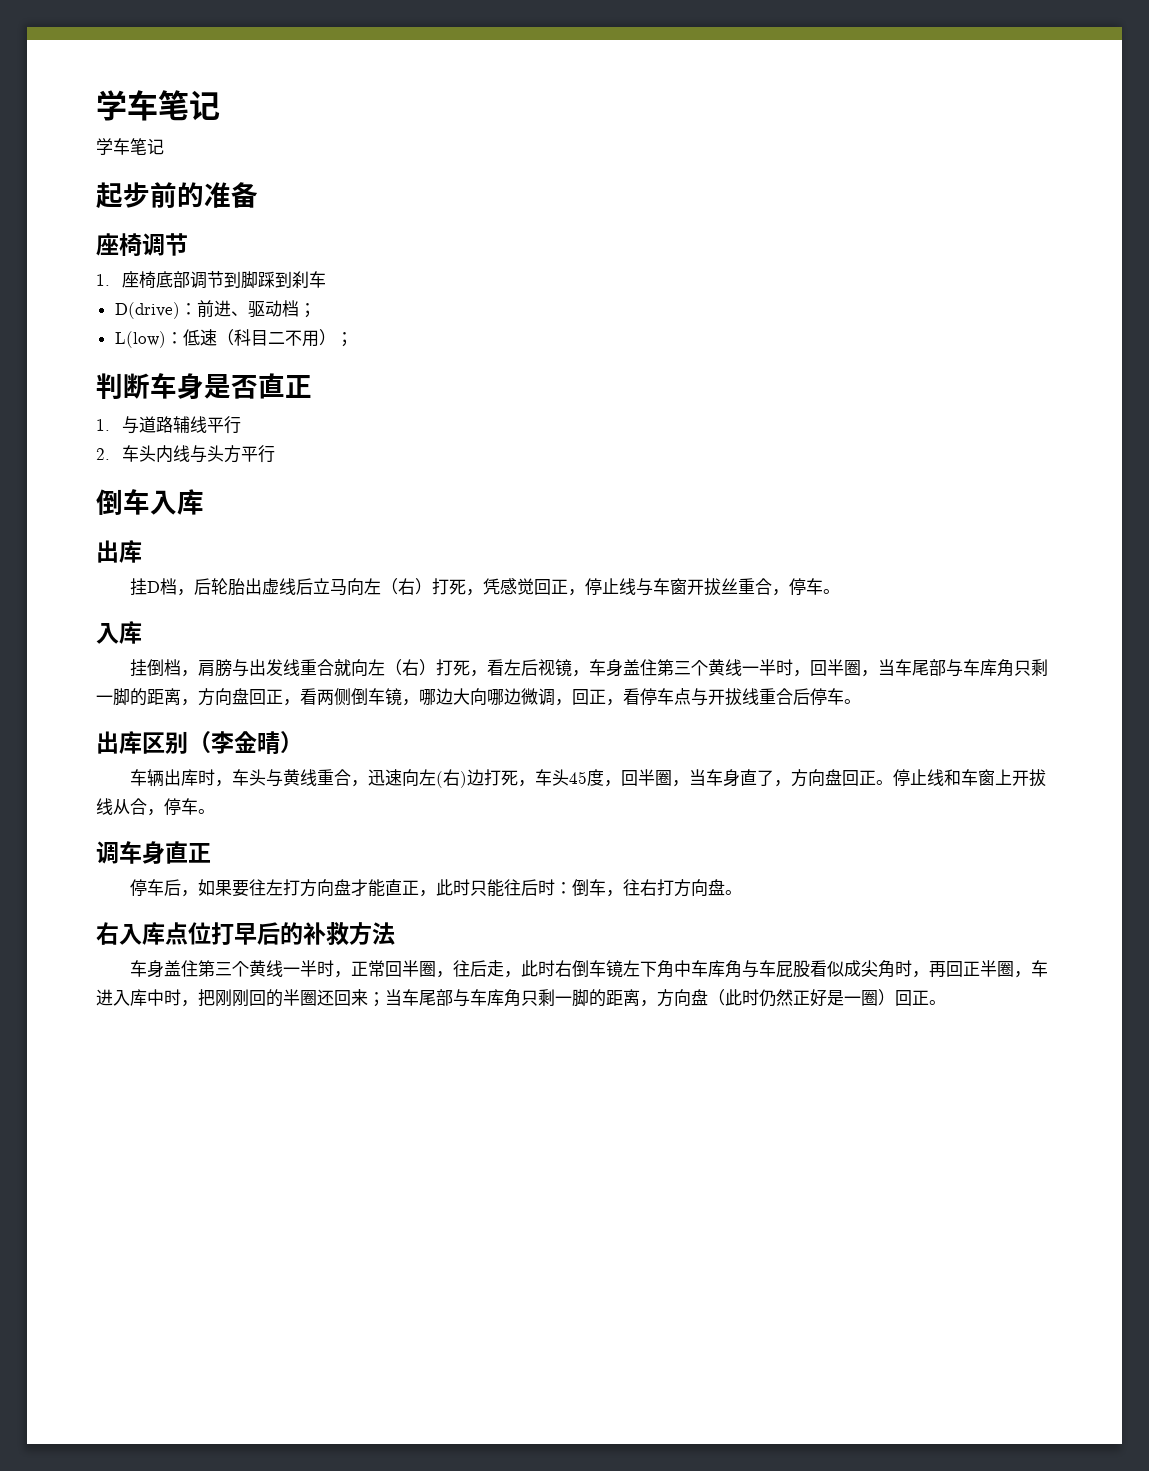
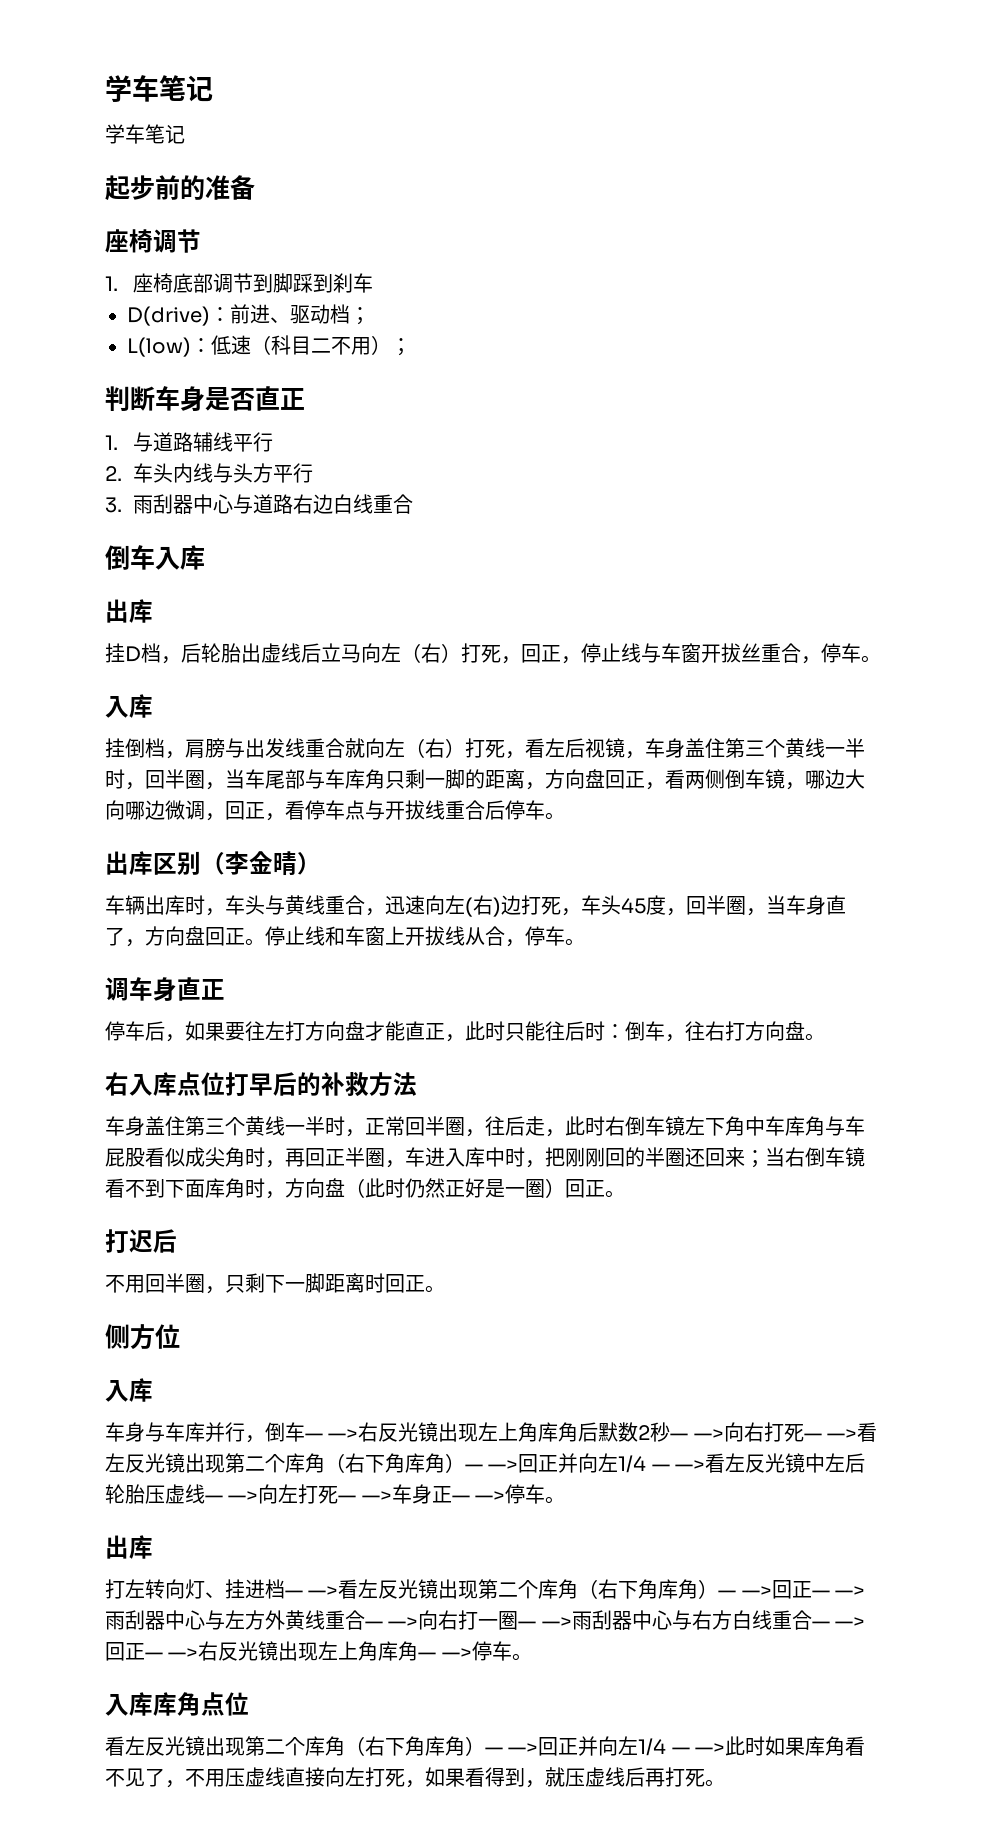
+ 3.雨刮器中心与道路右边白线重合
- 挂D档，后轮胎出虚线后立马向左（右）打死，凭感觉回正，停止线与车窗开拔丝重合，停车。
+ 挂D档，后轮胎出虚线后立马向左（右）打死，回正，停止线与车窗开拔丝重合，停车。
- 车身盖住第三个黄线一半时，正常回半圈，往后走，此时右倒车镜左下角中车库角与车屁股看似成尖角时，再回正半圈，车进入库中时，把刚刚回的半圈还回来；当车尾部与车库角只剩一脚的距离，方向盘（此时仍然正好是一圈）回正。
+ 车身盖住第三个黄线一半时，正常回半圈，往后走，此时右倒车镜左下角中车库角与车屁股看似成尖角时，再回正半圈，车进入库中时，把刚刚回的半圈还回来；当右倒车镜看不到下面库角时，方向盘（此时仍然正好是一圈）回正。
+ 打迟后
+ 不用回半圈，只剩下一脚距离时回正。
+ 侧方位
+ 入库
+ 车身与车库并行，倒车— —>右反光镜出现左上角库角后默数2秒— —>向右打死— —>看左反光镜出现第二个库角（右下角库角）— —>回正并向左1/4 — —>看左反光镜中左后轮胎压虚线— —>向左打死— —>车身正— —>停车。
+ 出库
+ 打左转向灯、挂进档— —>看左反光镜出现第二个库角（右下角库角）— —>回正— —>雨刮器中心与左方外黄线重合— —>向右打一圈— —>雨刮器中心与右方白线重合— —>回正— —>右反光镜出现左上角库角— —>停车。
+ 入库库角点位
+ 看左反光镜出现第二个库角（右下角库角）— —>回正并向左1/4 — —>此时如果库角看不见了，不用压虚线直接向左打死，如果看得到，就压虚线后再打死。

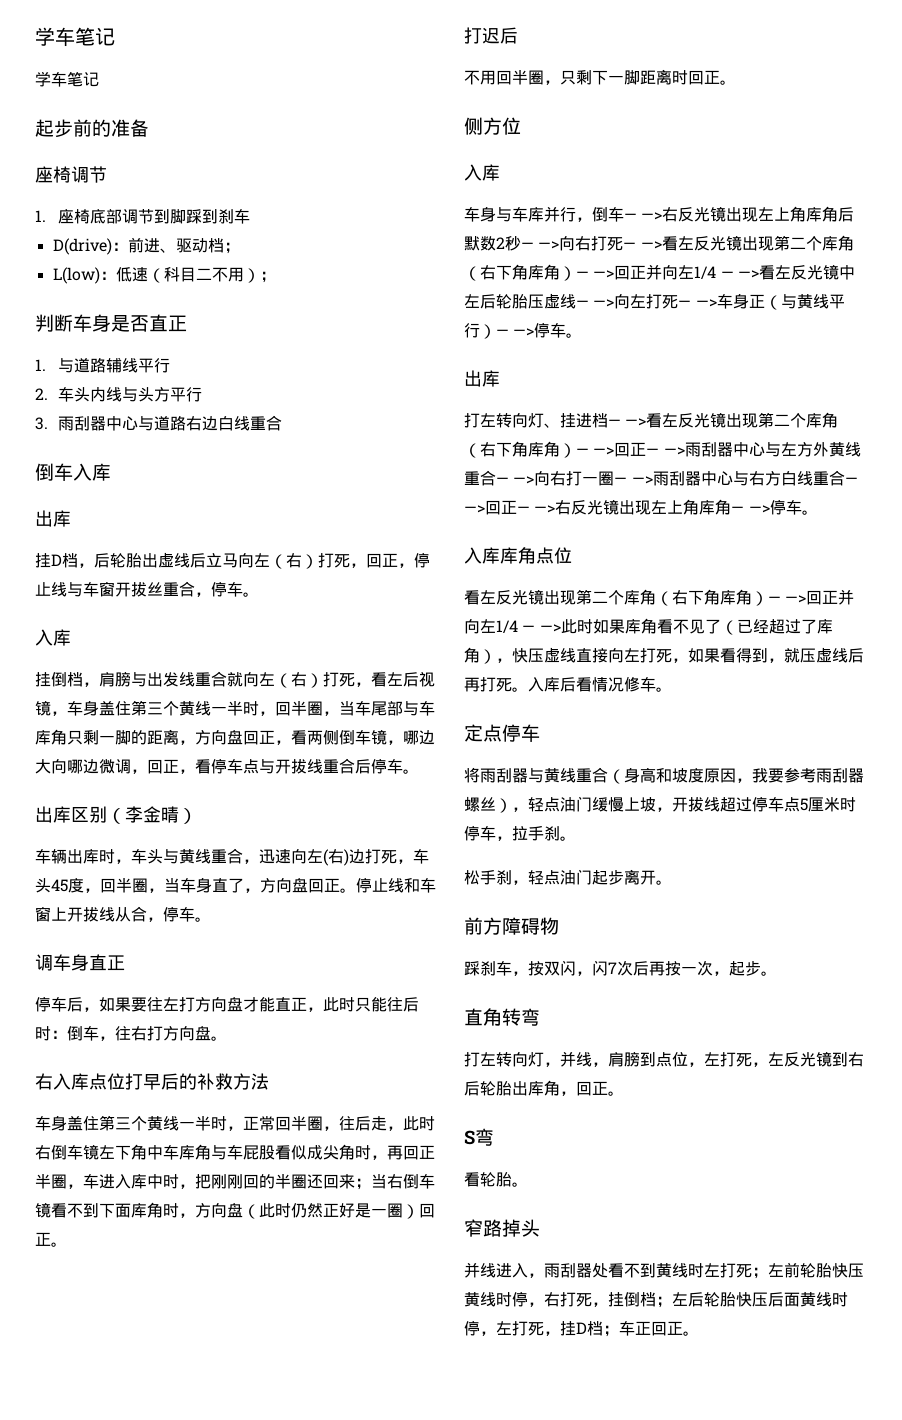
- 车身与车库并行，倒车— —>右反光镜出现左上角库角后默数2秒— —>向右打死— —>看左反光镜出现第二个库角（右下角库角）— —>回正并向左1/4 — —>看左反光镜中左后轮胎压虚线— —>向左打死— —>车身正— —>停车。
+ 车身与车库并行，倒车— —>右反光镜出现左上角库角后默数2秒— —>向右打死— —>看左反光镜出现第二个库角（右下角库角）— —>回正并向左1/4 — —>看左反光镜中左后轮胎压虚线— —>向左打死— —>车身正（与黄线平行）— —>停车。
- 看左反光镜出现第二个库角（右下角库角）— —>回正并向左1/4 — —>此时如果库角看不见了，不用压虚线直接向左打死，如果看得到，就压虚线后再打死。
+ 看左反光镜出现第二个库角（右下角库角）— —>回正并向左1/4 — —>此时如果库角看不见了（已经超过了库角），快压虚线直接向左打死，如果看得到，就压虚线后再打死。
+ 入库后看情况修车。
+ 定点停车
+ 将雨刮器与黄线重合（身高和坡度原因，我要参考雨刮器螺丝），轻点油门缓慢上坡，开拔线超过停车点5厘米时停车，拉手刹。
+ 松手刹，轻点油门起步离开。
+ 前方障碍物
+ 踩刹车，按双闪，闪7次后再按一次，起步。
+ 直角转弯
+ 打左转向灯，并线，肩膀到点位，左打死，左反光镜到右后轮胎出库角，回正。
+ S弯
+ 看轮胎。
+ 窄路掉头
+ 并线进入，雨刮器处看不到黄线时左打死；左前轮胎快压黄线时停，右打死，挂倒档；左后轮胎快压后面黄线时停，左打死，挂D档；车正回正。

